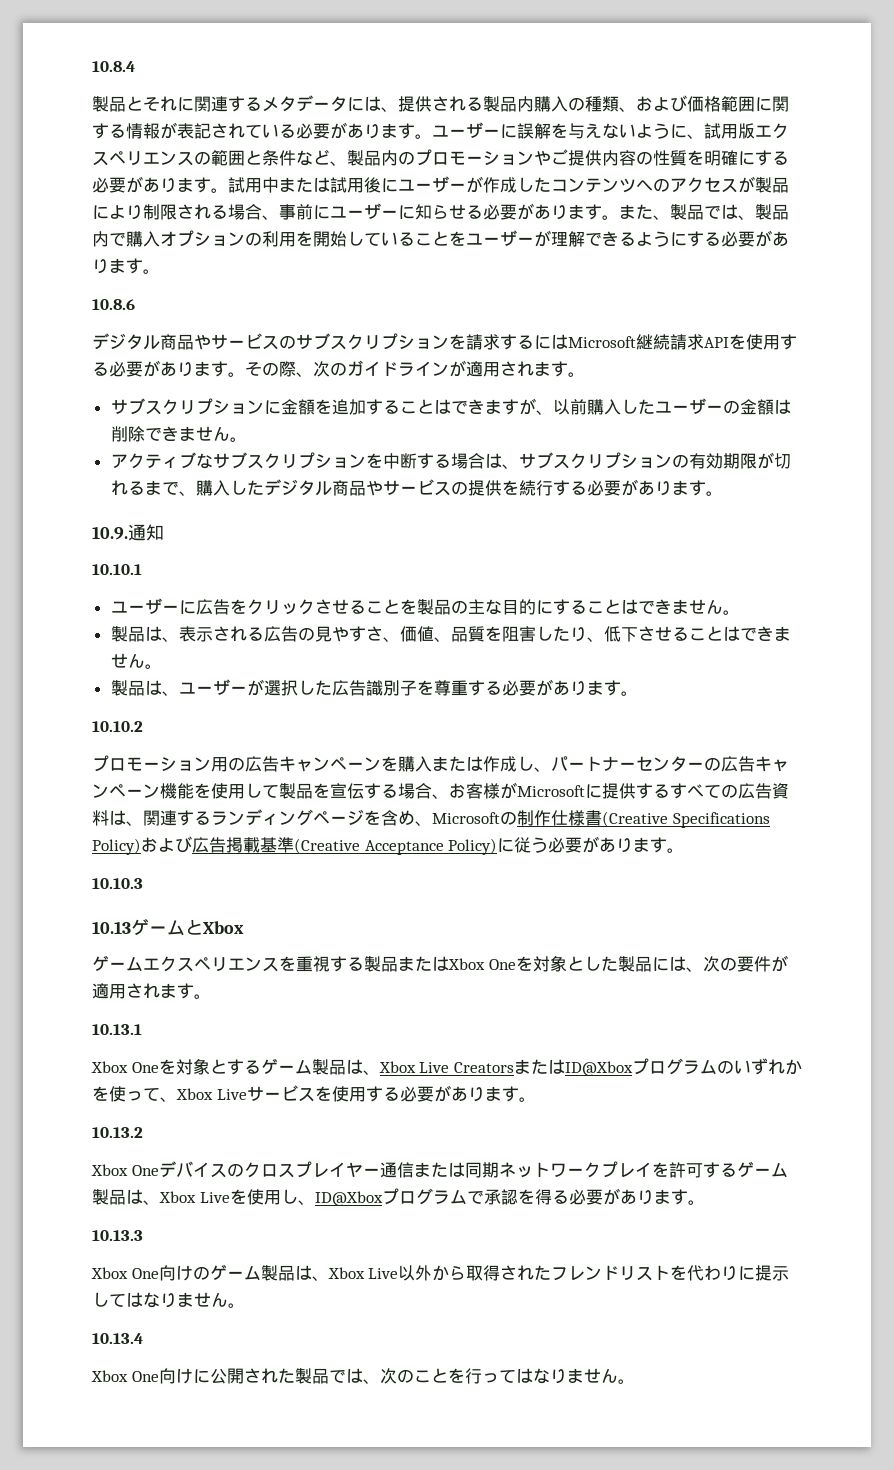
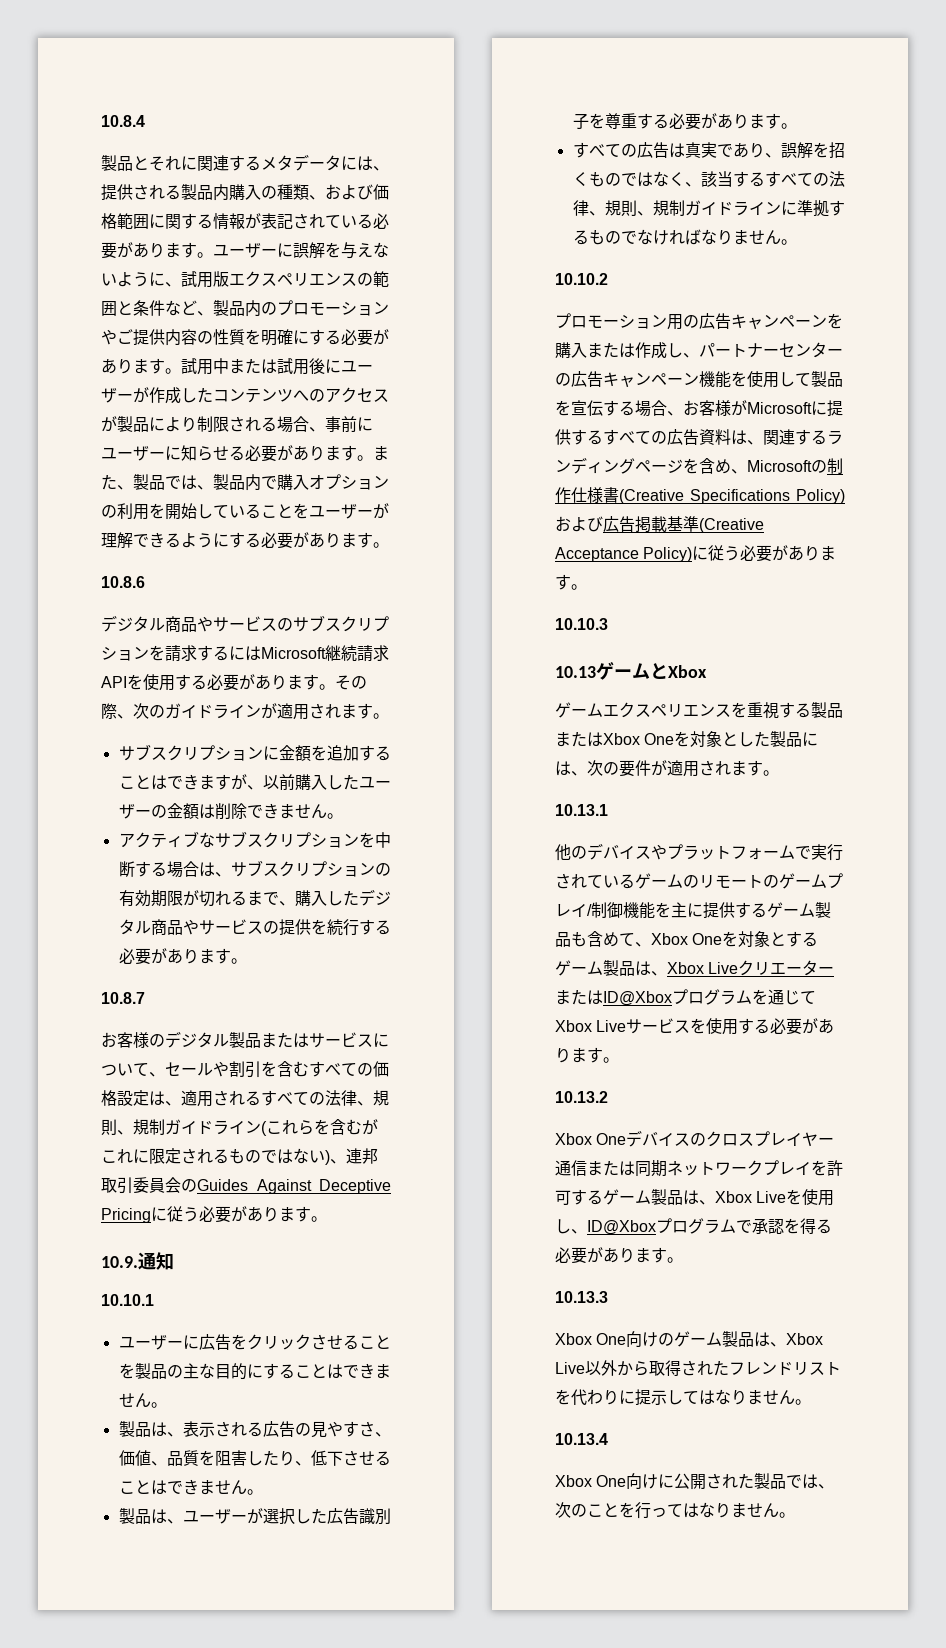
+ 10.8.7
+ お客様のデジタル製品またはサービスについて、セールや割引を含むすべての価格設定は、適用されるすべての法律、規則、規制ガイドライン(これらを含むがこれに限定されるものではない)、連邦取引委員会のGuides Against Deceptive Pricingに従う必要があります。
+ すべての広告は真実であり、誤解を招くものではなく、該当するすべての法律、規則、規制ガイドラインに準拠するものでなければなりません。
- Xbox Oneを対象とするゲーム製品は、Xbox Live CreatorsまたはID@Xboxプログラムのいずれかを使って、Xbox Liveサービスを使用する必要があります。
+ 他のデバイスやプラットフォームで実行されているゲームのリモートのゲームプレイ/制御機能を主に提供するゲーム製品も含めて、Xbox Oneを対象とするゲーム製品は、Xbox LiveクリエーターまたはID@Xboxプログラムを通じてXbox Liveサービスを使用する必要があります。

